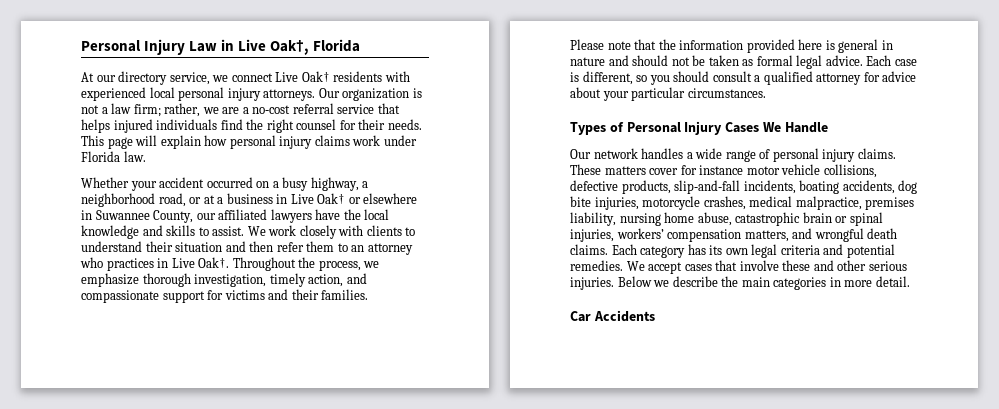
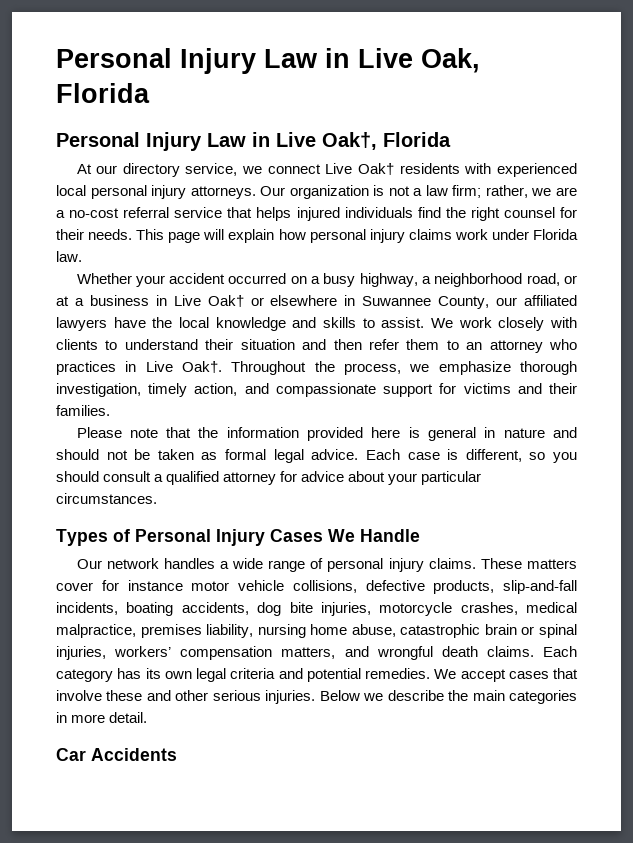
+ Personal Injury Law in Live Oak, Florida

